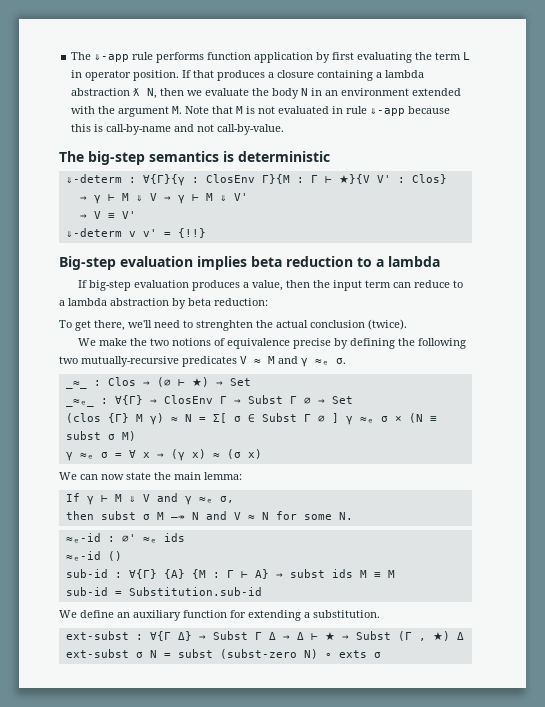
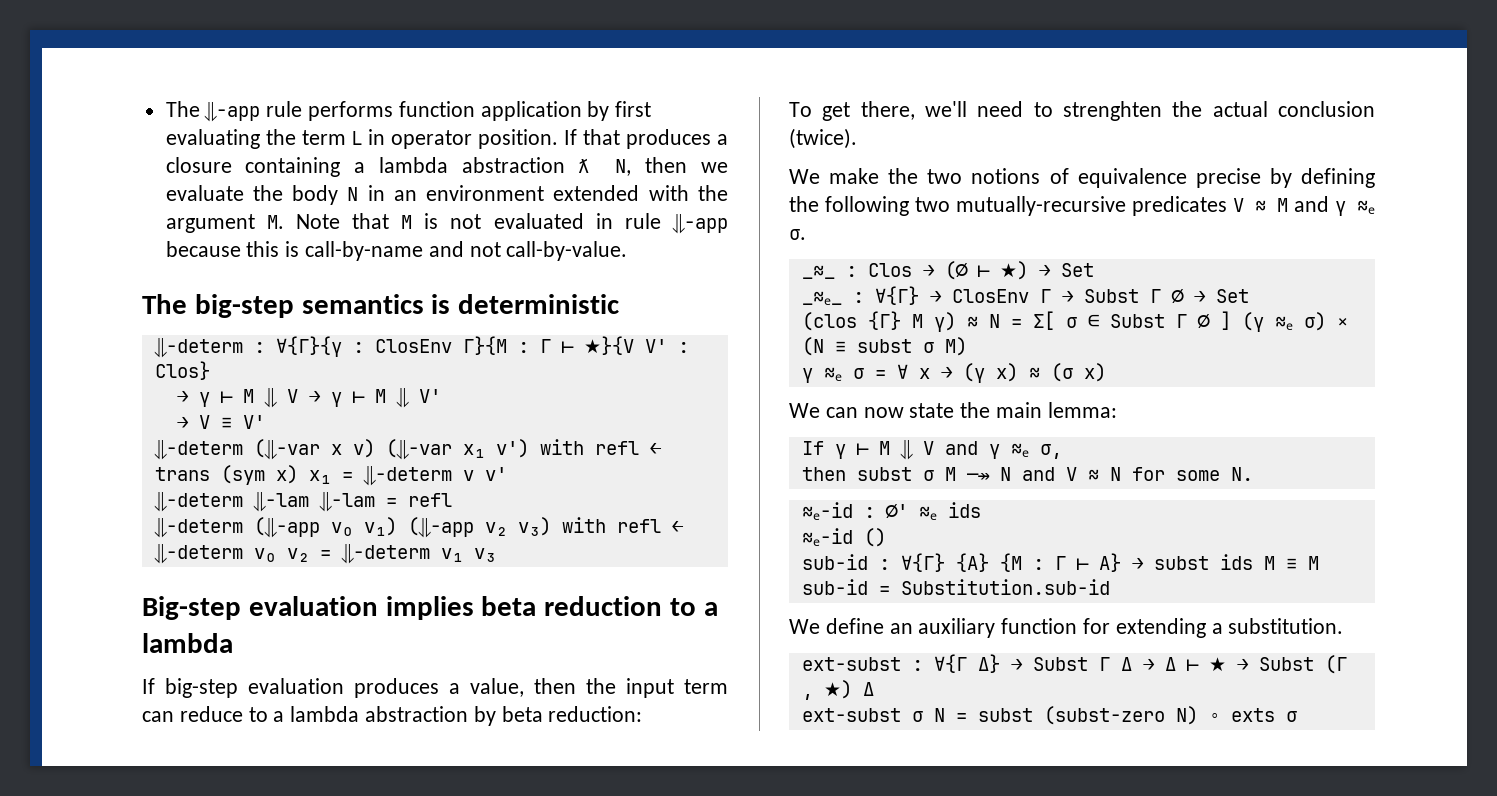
- ⇓-determ v v' = {!!}
+ ⇓-determ (⇓-var x v) (⇓-var x₁ v') with refl ← trans (sym x) x₁ = ⇓-determ v v'
+ ⇓-determ ⇓-lam ⇓-lam = refl
+ ⇓-determ (⇓-app v₀ v₁) (⇓-app v₂ v₃) with refl ← ⇓-determ v₀ v₂ = ⇓-determ v₁ v₃
- (clos {Γ} M γ) ≈ N = Σ[ σ ∈ Subst Γ ∅ ] γ ≈ₑ σ × (N ≡ subst σ M)
+ (clos {Γ} M γ) ≈ N = Σ[ σ ∈ Subst Γ ∅ ] (γ ≈ₑ σ) × (N ≡ subst σ M)

